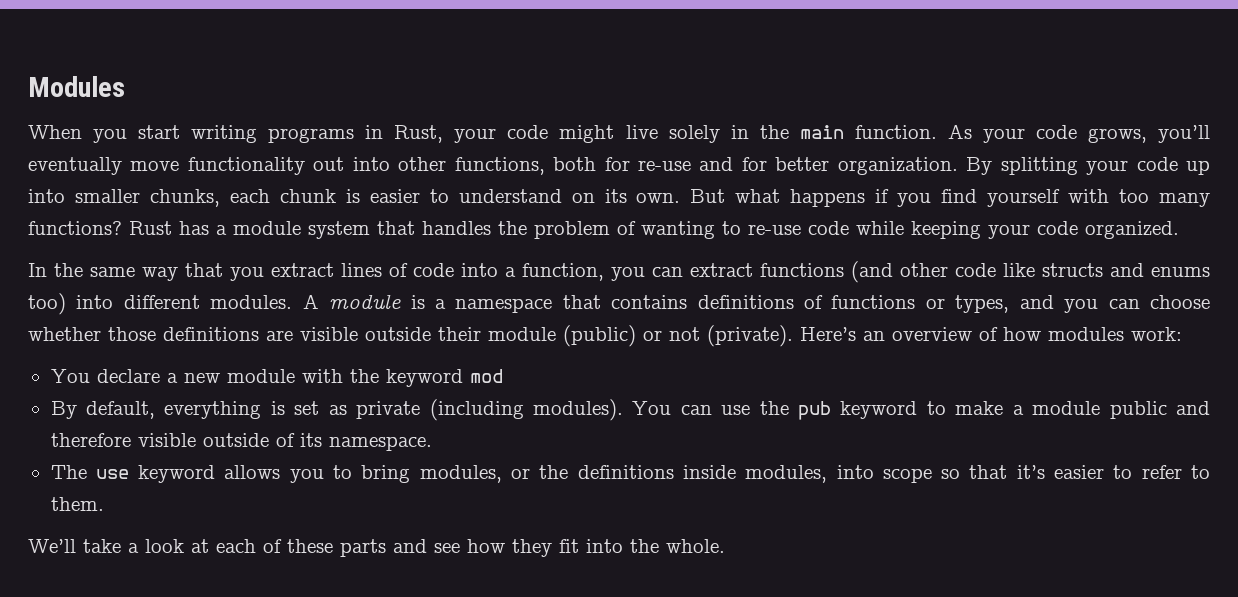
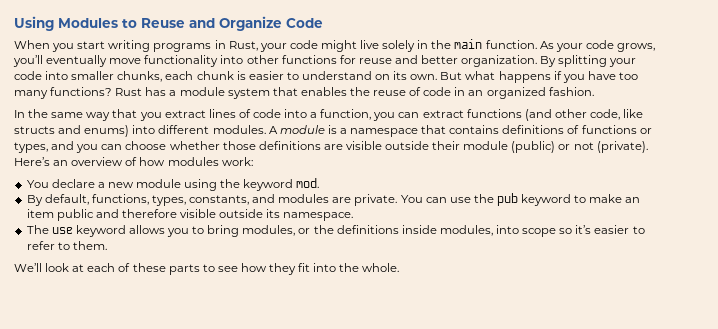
- Modules
+ Using Modules to Reuse and Organize Code
- As your code grows, you’ll eventually move functionality out into other functions, both for re-use and for better organization.
+ As your code grows, you’ll eventually move functionality into other functions for reuse and better organization.
- By splitting your code up into smaller chunks, each chunk is easier to understand on its own.
+ By splitting your code into smaller chunks, each chunk is easier to understand on its own.
- But what happens if you find yourself with too many functions?
+ But what happens if you have too many functions?
- Rust has a module system that handles the problem of wanting to re-use code while keeping your code organized.
+ Rust has a module system that enables the reuse of code in an organized fashion.
- In the same way that you extract lines of code into a function, you can extract functions (and other code like structs and enums too) into different modules.
+ In the same way that you extract lines of code into a function, you can extract functions (and other code, like structs and enums) into different modules.
- You declare a new module with the keyword mod
+ You declare a new module using the keyword mod.
- By default, everything is set as private (including modules).
+ By default, functions, types, constants, and modules are private.
- You can use the pub keyword to make a module public and therefore visible outside of its namespace.
+ You can use the pub keyword to make an item public and therefore visible outside its namespace.
- The use keyword allows you to bring modules, or the definitions inside modules, into scope so that it’s easier to refer to them.
+ The use keyword allows you to bring modules, or the definitions inside modules, into scope so it’s easier to refer to them.
- We’ll take a look at each of these parts and see how they fit into the whole.
+ We’ll look at each of these parts to see how they fit into the whole.

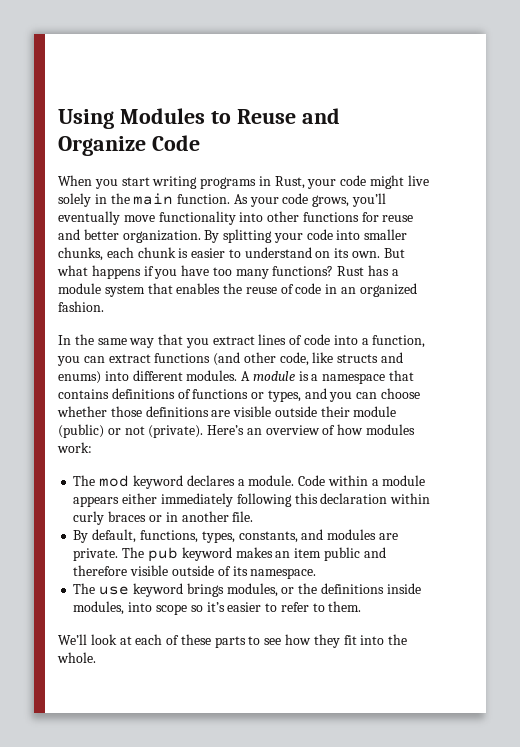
- You declare a new module using the keyword mod.
+ The mod keyword declares a module. Code within a module appears either immediately following this declaration within curly braces or in another file.
- You can use the pub keyword to make an item public and therefore visible outside its namespace.
+ The pub keyword makes an item public and therefore visible outside of its namespace.
- The use keyword allows you to bring modules, or the definitions inside modules, into scope so it’s easier to refer to them.
+ The use keyword brings modules, or the definitions inside modules, into scope so it’s easier to refer to them.

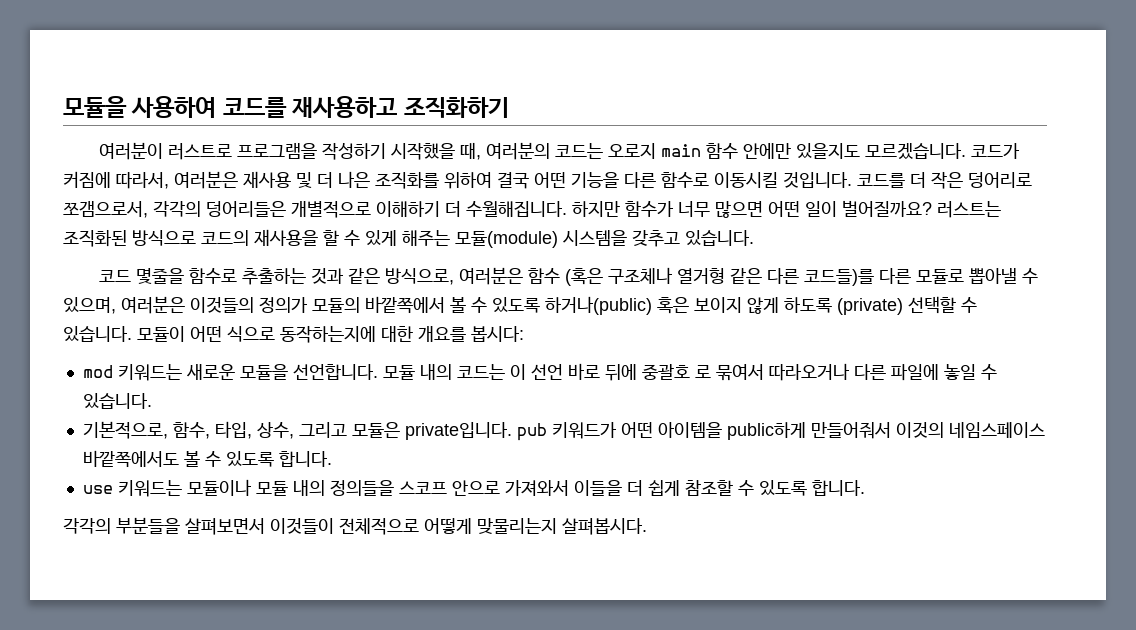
- Using Modules to Reuse and Organize Code
- When you start writing programs in Rust, your code might live solely in the main function. As your code grows, you’ll eventually move functionality into other functions for reuse and better organization. By splitting your code into smaller chunks, each chunk is easier to understand on its own. But what happens if you have too many functions? Rust has a module system that enables the reuse of code in an organized fashion.
- In the same way that you extract lines of code into a function, you can extract functions (and other code, like structs and enums) into different modules. A module is a namespace that contains definitions of functions or types, and you can choose whether those definitions are visible outside their module (public) or not (private). Here’s an overview of how modules work:
- The mod keyword declares a module. Code within a module appears either immediately following this declaration within curly braces or in another file.
- By default, functions, types, constants, and modules are private. The pub keyword makes an item public and therefore visible outside of its namespace.
- The use keyword brings modules, or the definitions inside modules, into scope so it’s easier to refer to them.
- We’ll look at each of these parts to see how they fit into the whole.
+ 모듈을 사용하여 코드를 재사용하고 조직화하기
+ 여러분이 러스트로 프로그램을 작성하기 시작했을 때, 여러분의 코드는 오로지 main 함수 안에만 있을지도 모르겠습니다. 코드가 커짐에 따라서, 여러분은 재사용 및 더 나은 조직화를 위하여 결국 어떤 기능을 다른 함수로 이동시킬 것입니다. 코드를 더 작은 덩어리로 쪼갬으로서, 각각의 덩어리들은 개별적으로 이해하기 더 수월해집니다. 하지만 함수가 너무 많으면 어떤 일이 벌어질까요? 러스트는 조직화된 방식으로 코드의 재사용을 할 수 있게 해주는 모듈(module) 시스템을 갖추고 있습니다.
+ 코드 몇줄을 함수로 추출하는 것과 같은 방식으로, 여러분은 함수 (혹은 구조체나 열거형 같은 다른 코드들)를 다른 모듈로 뽑아낼 수 있으며, 여러분은 이것들의 정의가 모듈의 바깥쪽에서 볼 수 있도록 하거나(public) 혹은 보이지 않게 하도록 (private) 선택할 수 있습니다. 모듈이 어떤 식으로 동작하는지에 대한 개요를 봅시다:
+ mod 키워드는 새로운 모듈을 선언합니다. 모듈 내의 코드는 이 선언 바로 뒤에 중괄호 로 묶여서 따라오거나 다른 파일에 놓일 수 있습니다.
+ 기본적으로, 함수, 타입, 상수, 그리고 모듈은 private입니다. pub 키워드가 어떤 아이템을 public하게 만들어줘서 이것의 네임스페이스 바깥쪽에서도 볼 수 있도록 합니다.
+ use 키워드는 모듈이나 모듈 내의 정의들을 스코프 안으로 가져와서 이들을 더 쉽게 참조할 수 있도록 합니다.
+ 각각의 부분들을 살펴보면서 이것들이 전체적으로 어떻게 맞물리는지 살펴봅시다.

